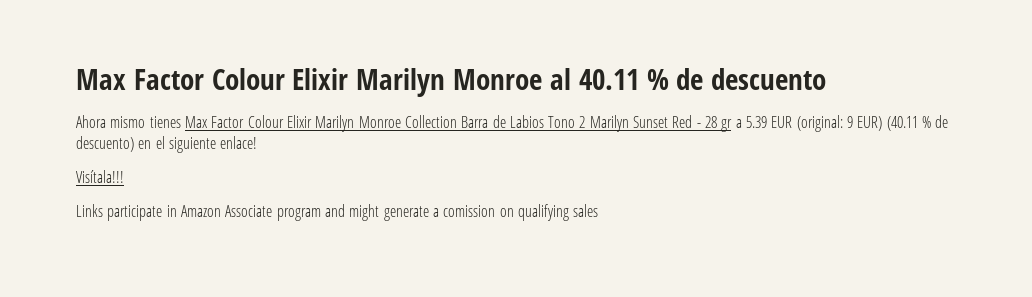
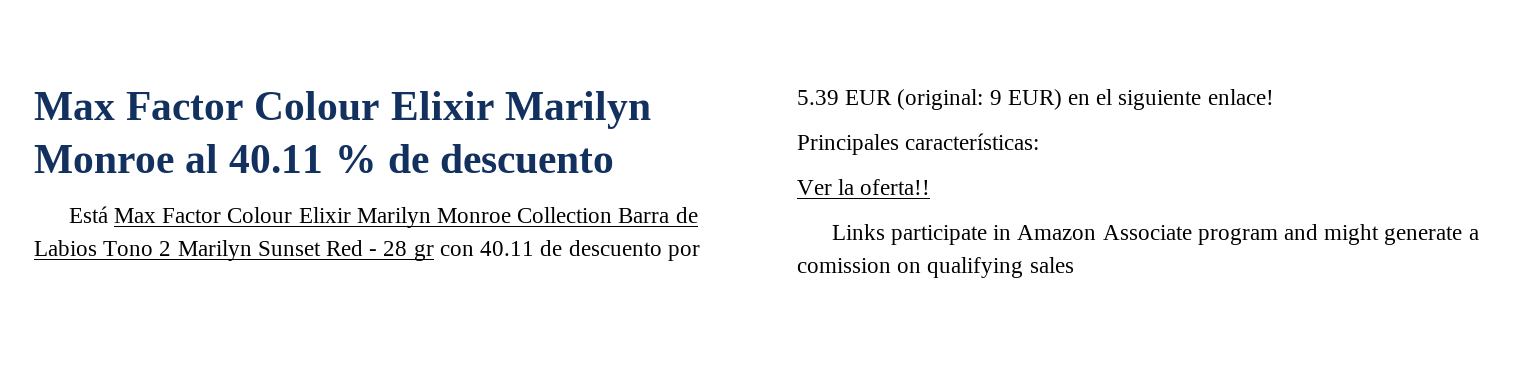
- Ahora mismo tienes Max Factor Colour Elixir Marilyn Monroe Collection Barra de Labios Tono 2 Marilyn Sunset Red - 28 gr a 5.39 EUR (original: 9 EUR) (40.11 % de descuento) en el siguiente enlace!
+ Está Max Factor Colour Elixir Marilyn Monroe Collection Barra de Labios Tono 2 Marilyn Sunset Red - 28 gr con 40.11 de descuento por 5.39 EUR (original: 9 EUR) en el siguiente enlace!
- Visítala!!!
+ Principales características:
+ Ver la oferta!!

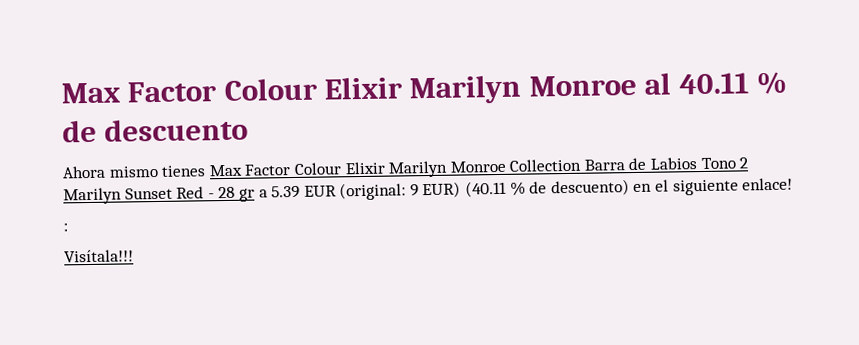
- Está Max Factor Colour Elixir Marilyn Monroe Collection Barra de Labios Tono 2 Marilyn Sunset Red - 28 gr con 40.11 de descuento por 5.39 EUR (original: 9 EUR) en el siguiente enlace!
+ Ahora mismo tienes Max Factor Colour Elixir Marilyn Monroe Collection Barra de Labios Tono 2 Marilyn Sunset Red - 28 gr a 5.39 EUR (original: 9 EUR) (40.11 % de descuento) en el siguiente enlace!
- Principales características:
- Ver la oferta!!
- Links participate in Amazon Associate program and might generate a comission on qualifying sales
+ :
+ Visítala!!!

